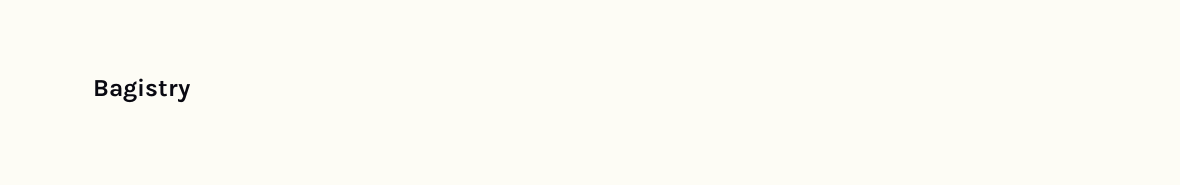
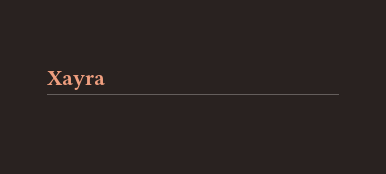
- Bagistry
+ Xayra

